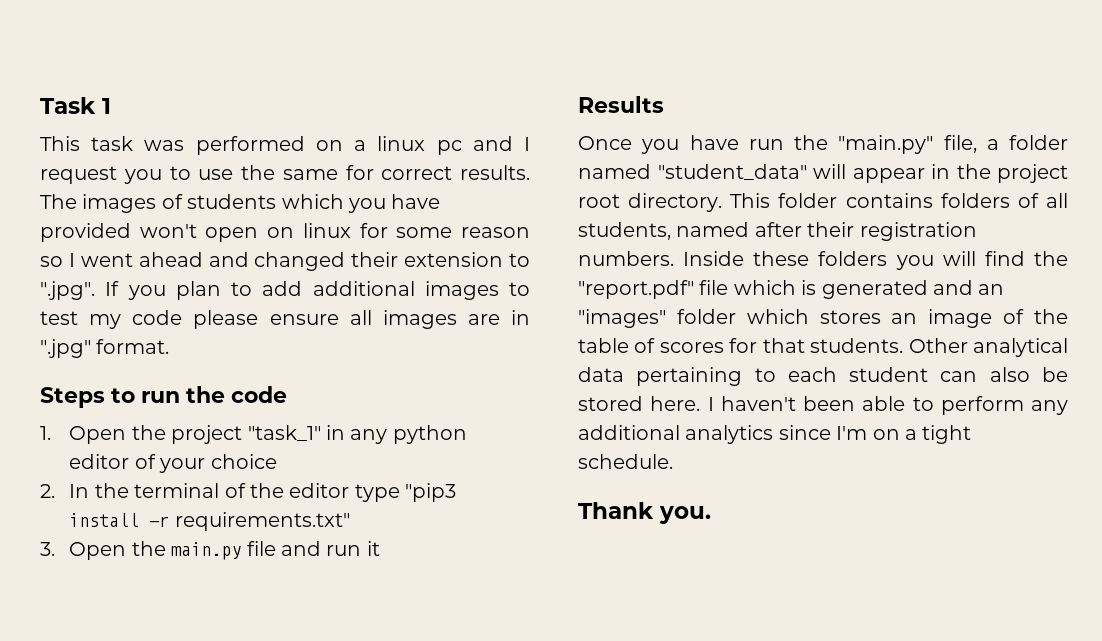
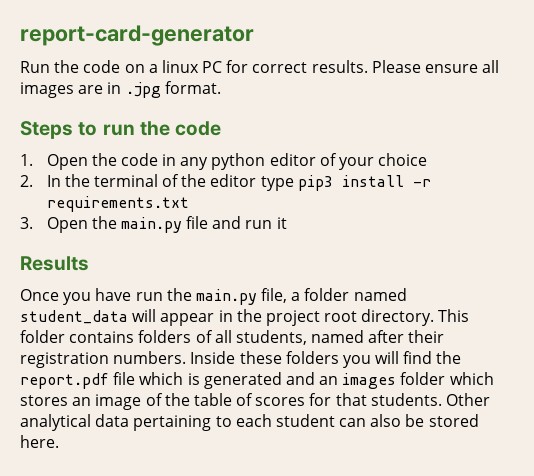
- Task 1
- This task was performed on a linux pc and I request you to use the same for correct results. The images of students which you have provided won't open on linux for some reason so I went ahead and changed their extension to ".jpg". If you plan to add additional images to test my code please ensure all images are in ".jpg" format.
+ report-card-generator
+ Run the code on a linux PC for correct results. Please ensure all images are in .jpg format.
- 1. Open the project "task_1" in any python editor of your choice
+ 1. Open the code in any python editor of your choice
- 2. In the terminal of the editor type "pip3 install -r requirements.txt"
+ 2. In the terminal of the editor type pip3 install -r requirements.txt
- Once you have run the "main.py" file, a folder named "student_data" will appear in the project root directory.
+ Once you have run the main.py file, a folder named student_data will appear in the project root directory.
- Inside these folders you will find the "report.pdf" file which is generated and an "images" folder which stores an image of the table of scores for that students.
+ Inside these folders you will find the report.pdf file which is generated and an images folder which stores an image of the table of scores for that students.
- I haven't been able to perform any additional analytics since I'm on a tight schedule.
- Thank you.

